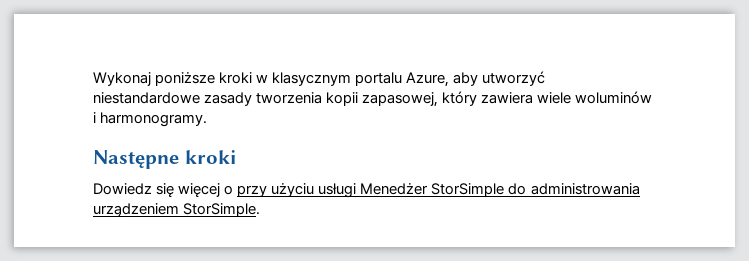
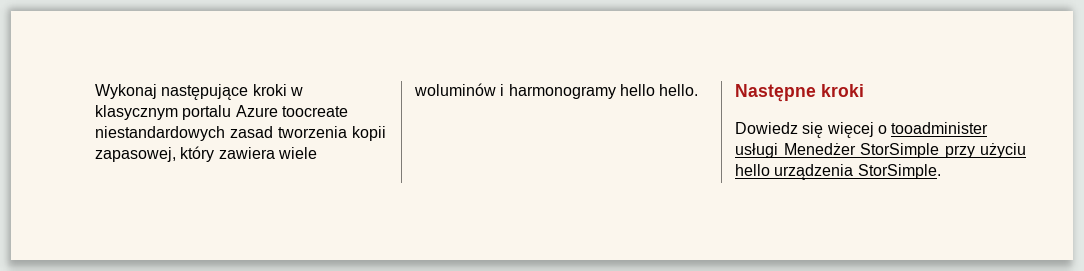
- Wykonaj poniższe kroki w klasycznym portalu Azure, aby utworzyć niestandardowe zasady tworzenia kopii zapasowej, który zawiera wiele woluminów i harmonogramy.
+ Wykonaj następujące kroki w klasycznym portalu Azure toocreate niestandardowych zasad tworzenia kopii zapasowej, który zawiera wiele woluminów i harmonogramy hello hello.
- Dowiedz się więcej o przy użyciu usługi Menedżer StorSimple do administrowania urządzeniem StorSimple.
+ Dowiedz się więcej o tooadminister usługi Menedżer StorSimple przy użyciu hello urządzenia StorSimple.

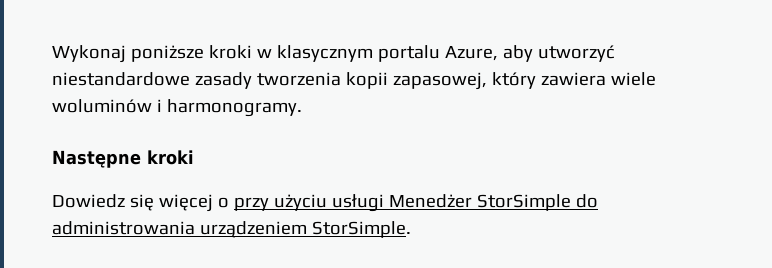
- Wykonaj następujące kroki w klasycznym portalu Azure toocreate niestandardowych zasad tworzenia kopii zapasowej, który zawiera wiele woluminów i harmonogramy hello hello.
+ Wykonaj poniższe kroki w klasycznym portalu Azure, aby utworzyć niestandardowe zasady tworzenia kopii zapasowej, który zawiera wiele woluminów i harmonogramy.
- Dowiedz się więcej o tooadminister usługi Menedżer StorSimple przy użyciu hello urządzenia StorSimple.
+ Dowiedz się więcej o przy użyciu usługi Menedżer StorSimple do administrowania urządzeniem StorSimple.

